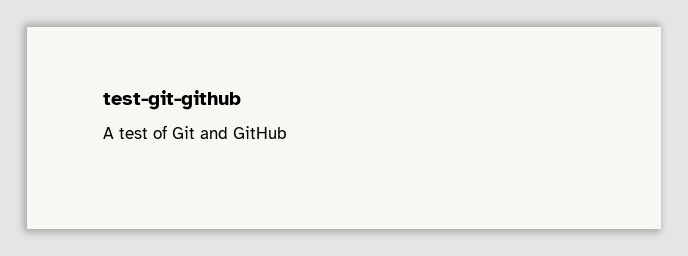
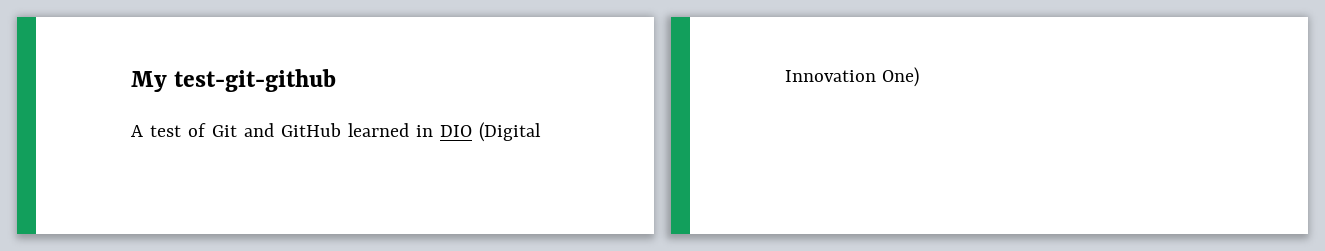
- test-git-github
+ My test-git-github
- A test of Git and GitHub
+ A test of Git and GitHub learned in DIO (Digital Innovation One)

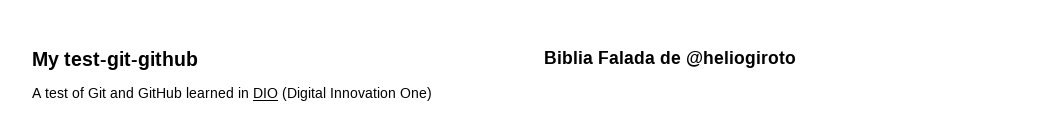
+ Biblia Falada de @heliogiroto

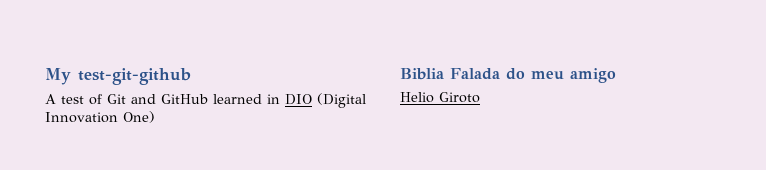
- Biblia Falada de @heliogiroto
+ Biblia Falada do meu amigo
+ Helio Giroto

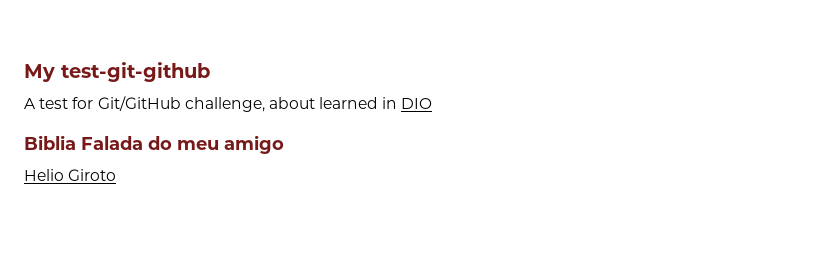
- A test of Git and GitHub learned in DIO (Digital Innovation One)
+ A test for Git/GitHub challenge, about learned in DIO

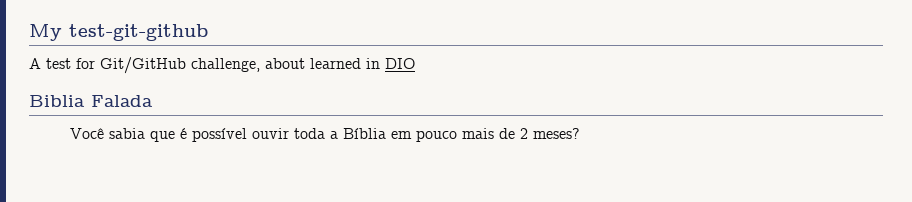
- Biblia Falada do meu amigo
- Helio Giroto
+ Biblia Falada
+ Você sabia que é possível ouvir toda a Bíblia em pouco mais de 2 meses?

